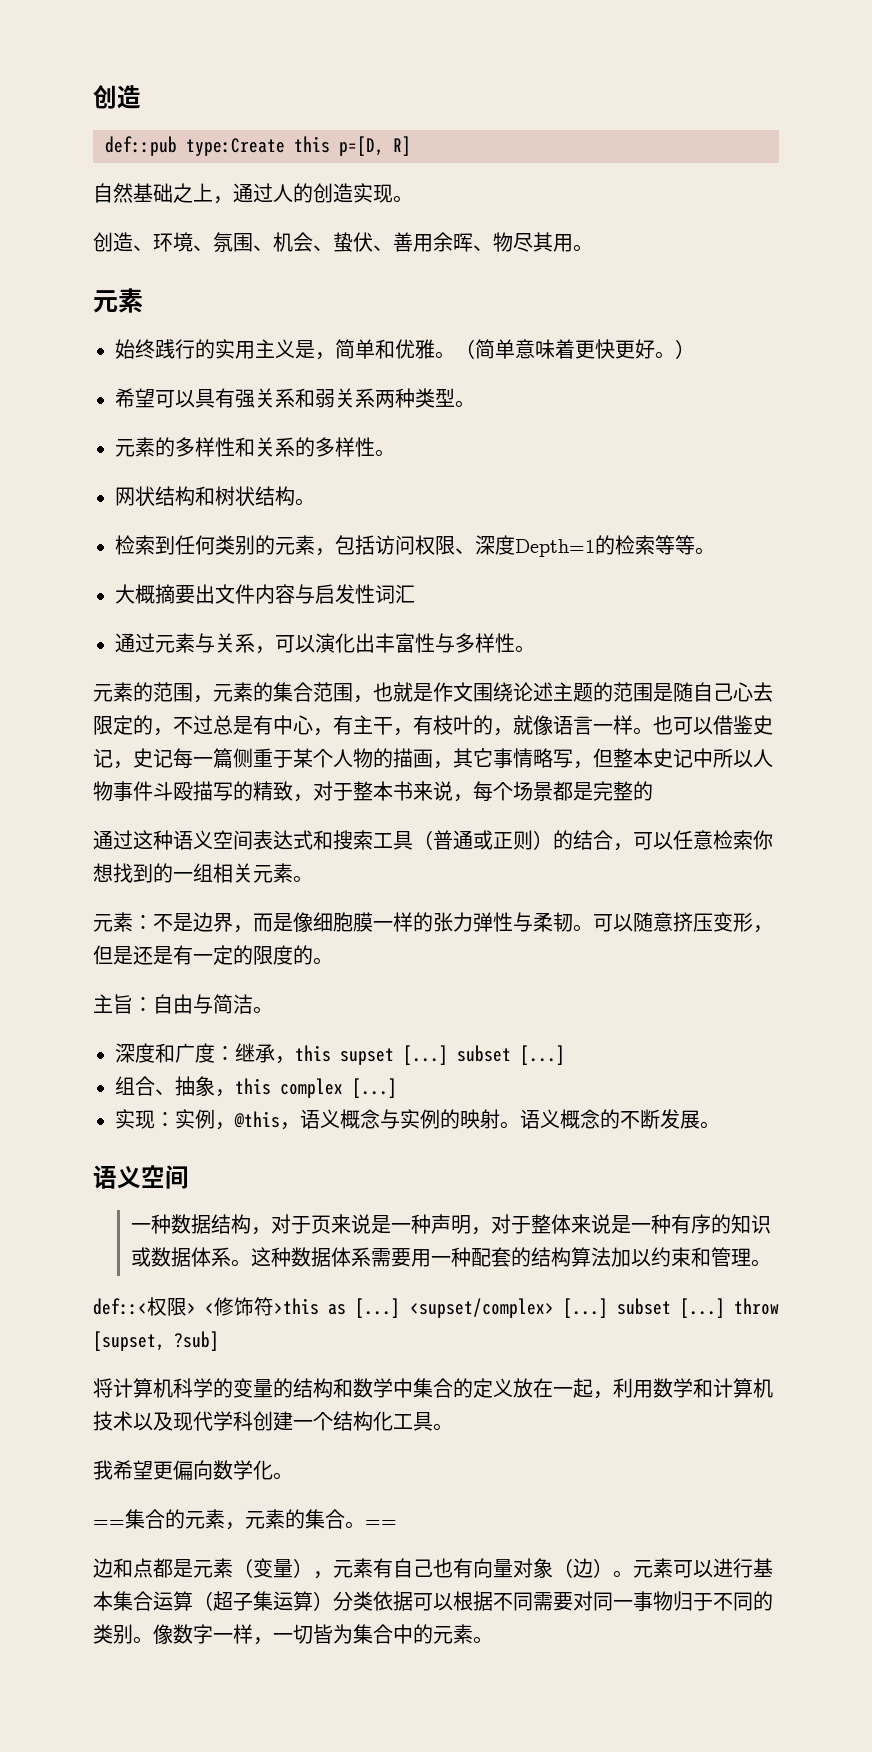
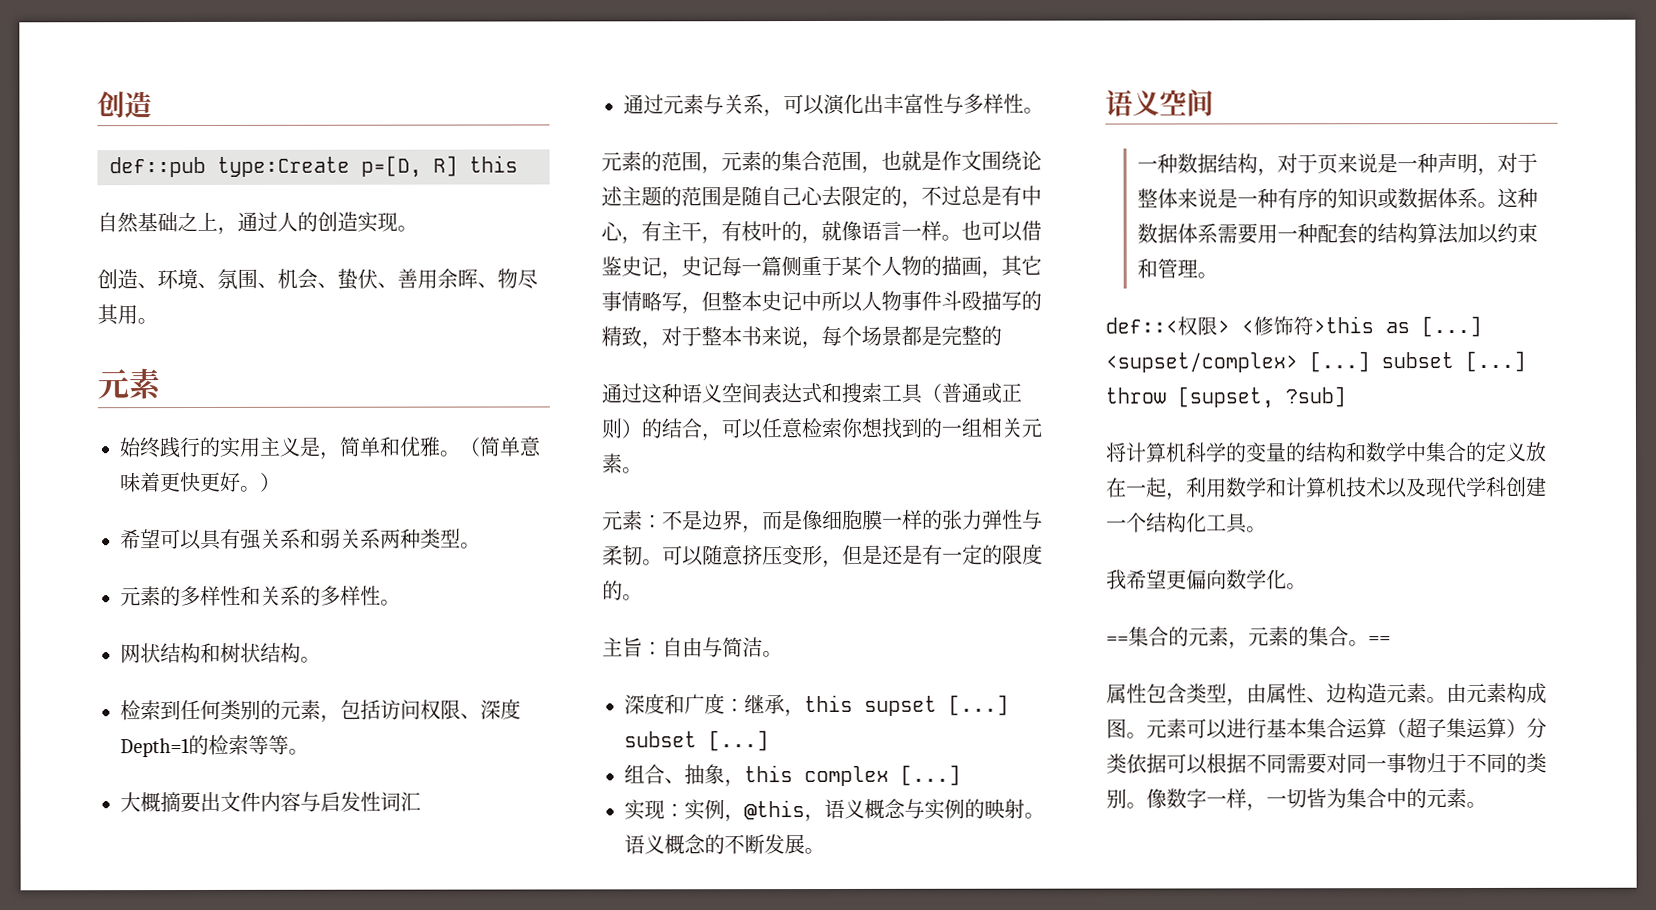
- def::pub type:Create this p=[D, R]
+ def::pub type:Create p=[D, R] this
- 边和点都是元素（变量），元素有自己也有向量对象（边）。
+ 属性包含类型，由属性、边构造元素。由元素构成图。

